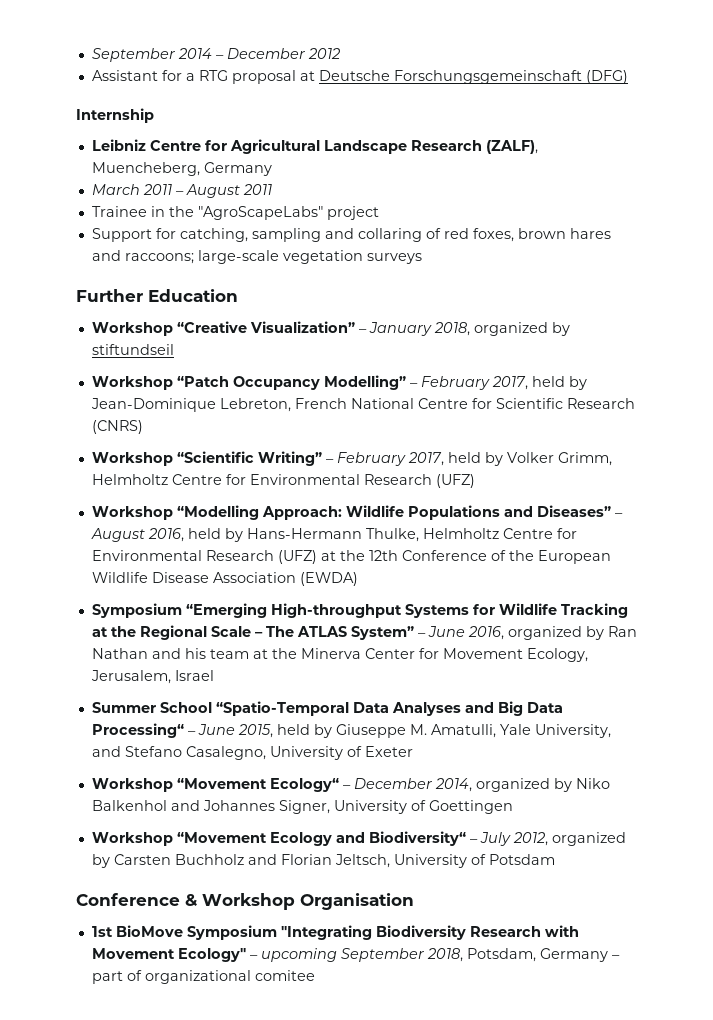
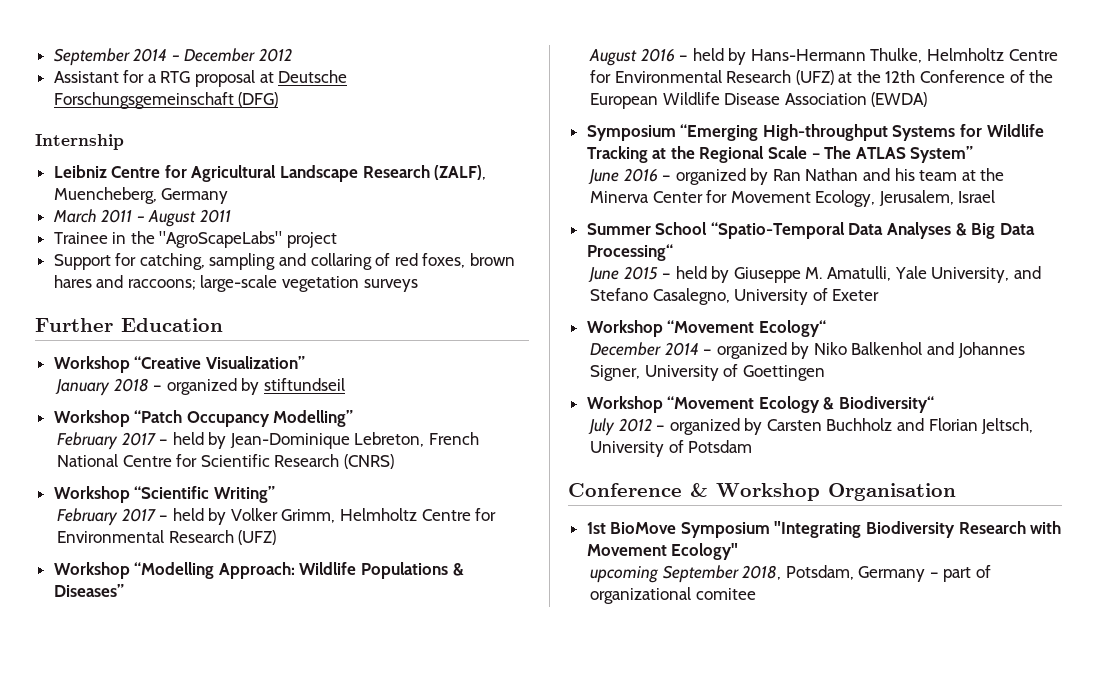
- Workshop “Creative Visualization” – January 2018, organized by stiftundseil
+ Workshop “Creative Visualization”
+ January 2018 – organized by stiftundseil
- Workshop “Patch Occupancy Modelling” – February 2017, held by Jean-Dominique Lebreton, French National Centre for Scientific Research (CNRS)
+ Workshop “Patch Occupancy Modelling”
+ February 2017 – held by Jean-Dominique Lebreton, French National Centre for Scientific Research (CNRS)
- Workshop “Scientific Writing” – February 2017, held by Volker Grimm, Helmholtz Centre for Environmental Research (UFZ)
+ Workshop “Scientific Writing”
+ February 2017 – held by Volker Grimm, Helmholtz Centre for Environmental Research (UFZ)
- Workshop “Modelling Approach: Wildlife Populations and Diseases” – August 2016, held by Hans-Hermann Thulke, Helmholtz Centre for Environmental Research (UFZ) at the 12th Conference of the European Wildlife Disease Association (EWDA)
+ Workshop “Modelling Approach: Wildlife Populations & Diseases”
+ August 2016 – held by Hans-Hermann Thulke, Helmholtz Centre for Environmental Research (UFZ) at the 12th Conference of the European Wildlife Disease Association (EWDA)
- Symposium “Emerging High-throughput Systems for Wildlife Tracking at the Regional Scale – The ATLAS System” – June 2016, organized by Ran Nathan and his team at the Minerva Center for Movement Ecology, Jerusalem, Israel
+ Symposium “Emerging High-throughput Systems for Wildlife Tracking at the Regional Scale – The ATLAS System”
+ June 2016 – organized by Ran Nathan and his team at the Minerva Center for Movement Ecology, Jerusalem, Israel
- Summer School “Spatio-Temporal Data Analyses and Big Data Processing“ – June 2015, held by Giuseppe M. Amatulli, Yale University, and Stefano Casalegno, University of Exeter
+ Summer School “Spatio-Temporal Data Analyses & Big Data Processing“
+ June 2015 – held by Giuseppe M. Amatulli, Yale University, and Stefano Casalegno, University of Exeter
- Workshop “Movement Ecology“ – December 2014, organized by Niko Balkenhol and Johannes Signer, University of Goettingen
+ Workshop “Movement Ecology“
+ December 2014 – organized by Niko Balkenhol and Johannes Signer, University of Goettingen
- Workshop “Movement Ecology and Biodiversity“ – July 2012, organized by Carsten Buchholz and Florian Jeltsch, University of Potsdam
+ Workshop “Movement Ecology & Biodiversity“
+ July 2012 – organized by Carsten Buchholz and Florian Jeltsch, University of Potsdam
- 1st BioMove Symposium "Integrating Biodiversity Research with Movement Ecology" – upcoming September 2018, Potsdam, Germany – part of organizational comitee
+ 1st BioMove Symposium "Integrating Biodiversity Research with Movement Ecology"
+ upcoming September 2018, Potsdam, Germany – part of organizational comitee

